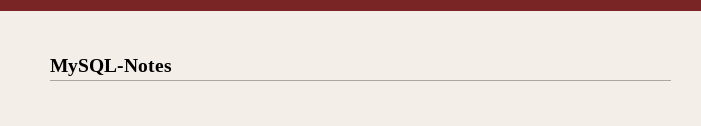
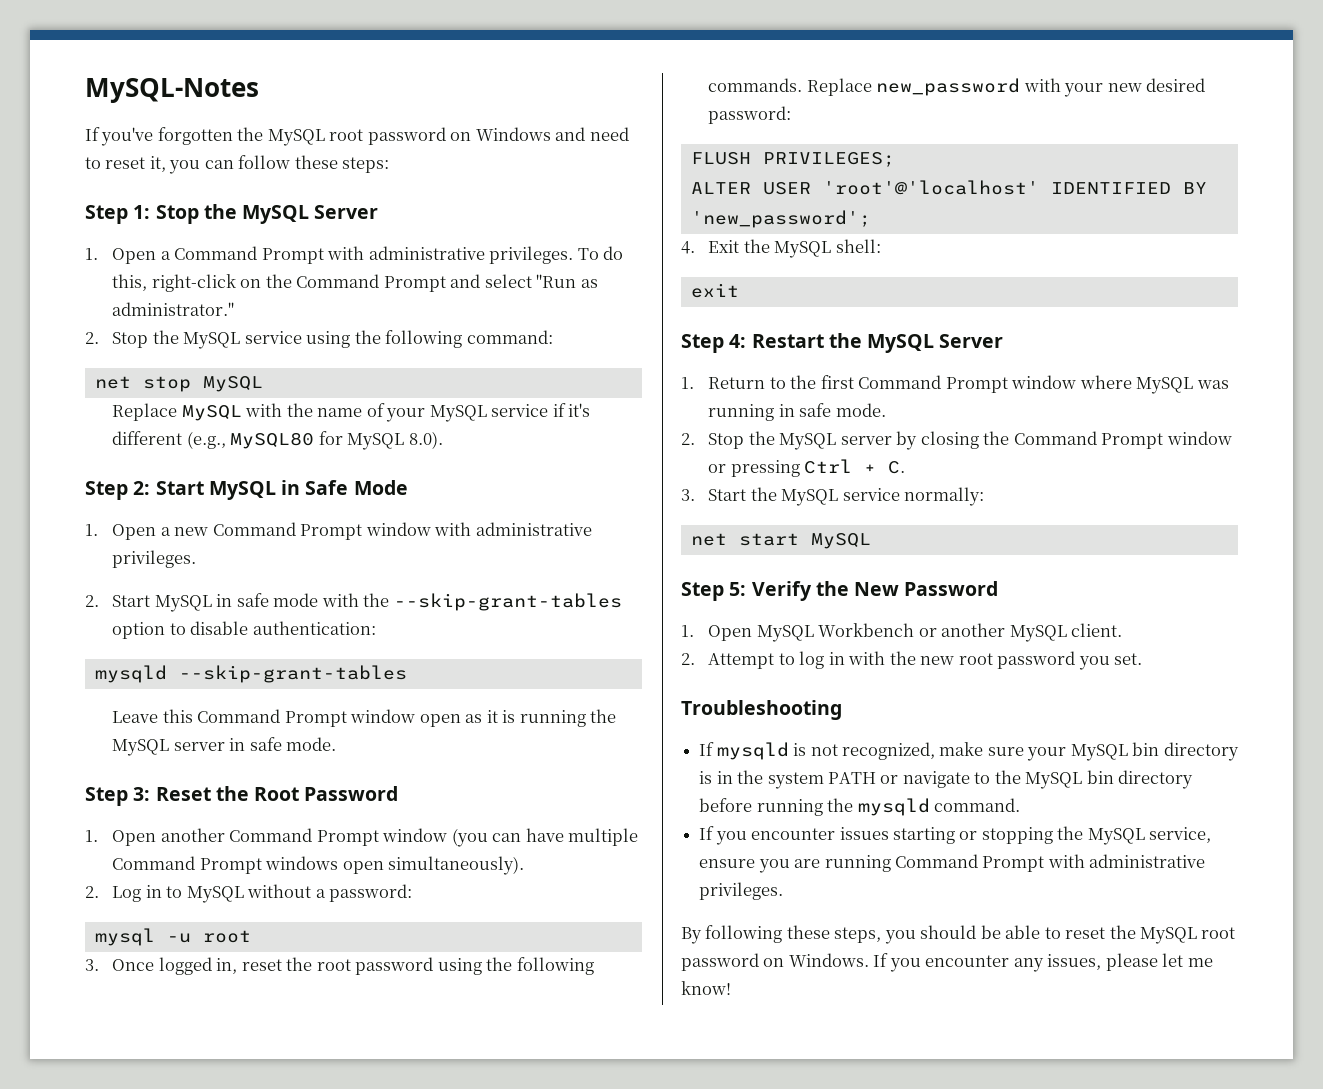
+ If you've forgotten the MySQL root password on Windows and need to reset it, you can follow these steps:
+ Step 1: Stop the MySQL Server
+ 1. Open a Command Prompt with administrative privileges. To do this, right-click on the Command Prompt and select "Run as administrator."
+ 2. Stop the MySQL service using the following command:
+ net stop MySQL
+ Replace MySQL with the name of your MySQL service if it's different (e.g., MySQL80 for MySQL 8.0).
+ Step 2: Start MySQL in Safe Mode
+ 1. Open a new Command Prompt window with administrative privileges.
+ 2. Start MySQL in safe mode with the --skip-grant-tables option to disable authentication:
+ mysqld --skip-grant-tables
+ Leave this Command Prompt window open as it is running the MySQL server in safe mode.
+ Step 3: Reset the Root Password
+ 1. Open another Command Prompt window (you can have multiple Command Prompt windows open simultaneously).
+ 2. Log in to MySQL without a password:
+ mysql -u root
+ 3. Once logged in, reset the root password using the following commands. Replace new_password with your new desired password:
+ FLUSH PRIVILEGES;
+ ALTER USER 'root'@'localhost' IDENTIFIED BY 'new_password';
+ 4. Exit the MySQL shell:
+ exit
+ Step 4: Restart the MySQL Server
+ 1. Return to the first Command Prompt window where MySQL was running in safe mode.
+ 2. Stop the MySQL server by closing the Command Prompt window or pressing Ctrl + C.
+ 3. Start the MySQL service normally:
+ net start MySQL
+ Step 5: Verify the New Password
+ 1. Open MySQL Workbench or another MySQL client.
+ 2. Attempt to log in with the new root password you set.
+ Troubleshooting
+ If mysqld is not recognized, make sure your MySQL bin directory is in the system PATH or navigate to the MySQL bin directory before running the mysqld command.
+ If you encounter issues starting or stopping the MySQL service, ensure you are running Command Prompt with administrative privileges.
+ By following these steps, you should be able to reset the MySQL root password on Windows. If you encounter any issues, please let me know!

